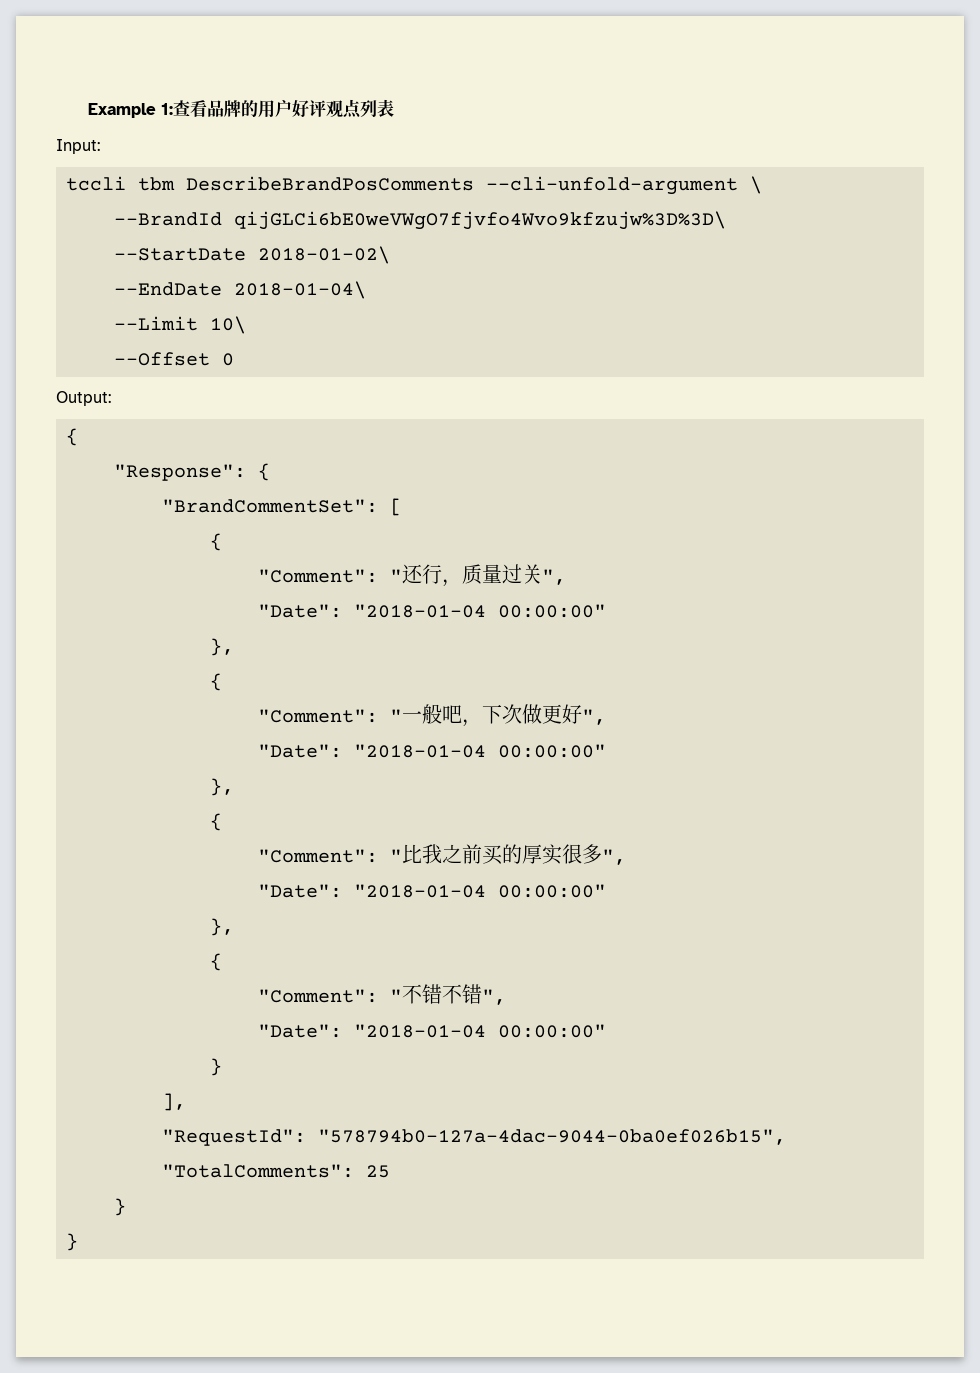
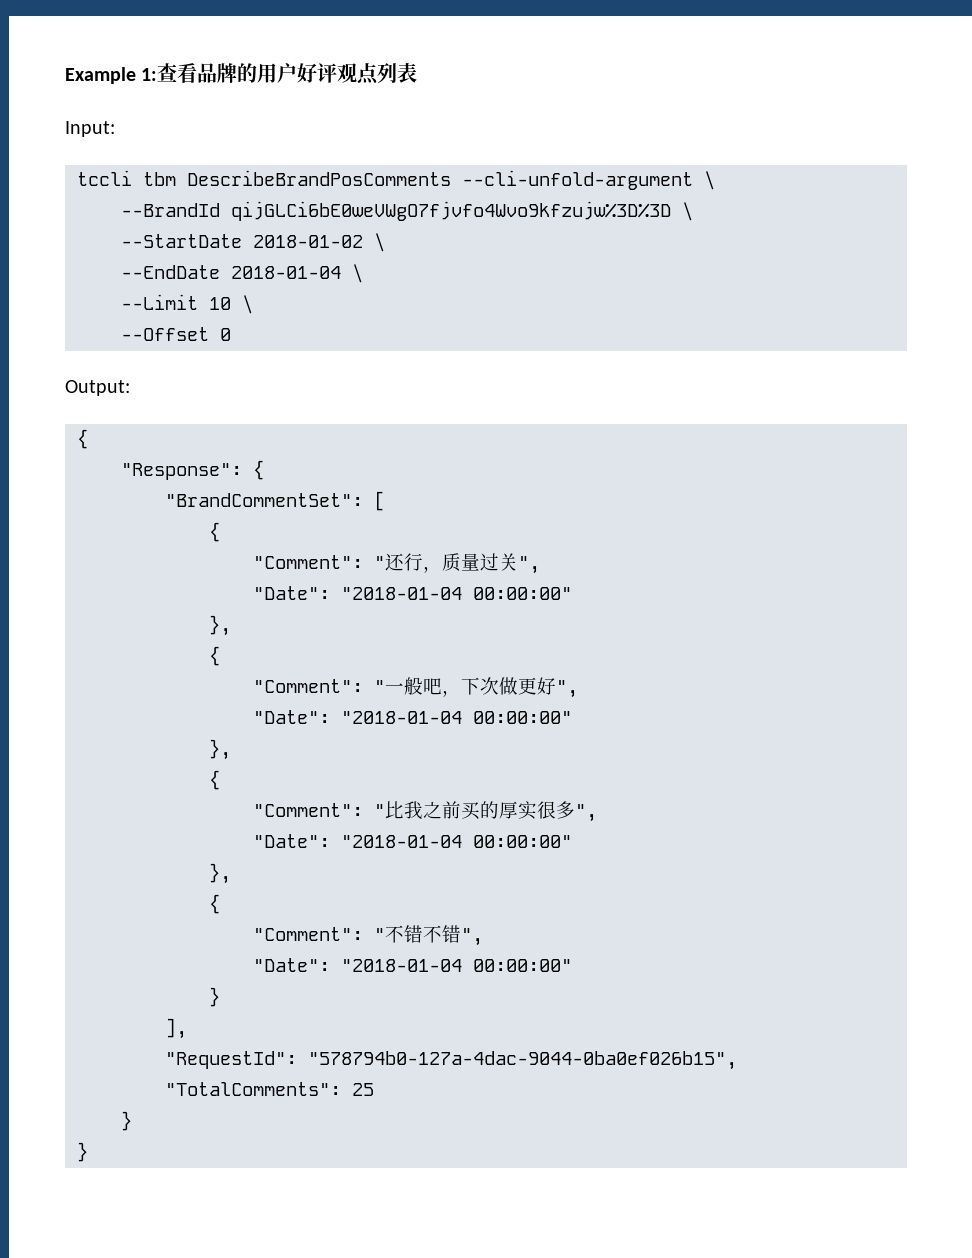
- --BrandId qijGLCi6bE0weVWgO7fjvfo4Wvo9kfzujw%3D%3D\
+ --BrandId qijGLCi6bE0weVWgO7fjvfo4Wvo9kfzujw%3D%3D \
- --StartDate 2018-01-02\
+ --StartDate 2018-01-02 \
- --EndDate 2018-01-04\
+ --EndDate 2018-01-04 \
- --Limit 10\
+ --Limit 10 \

